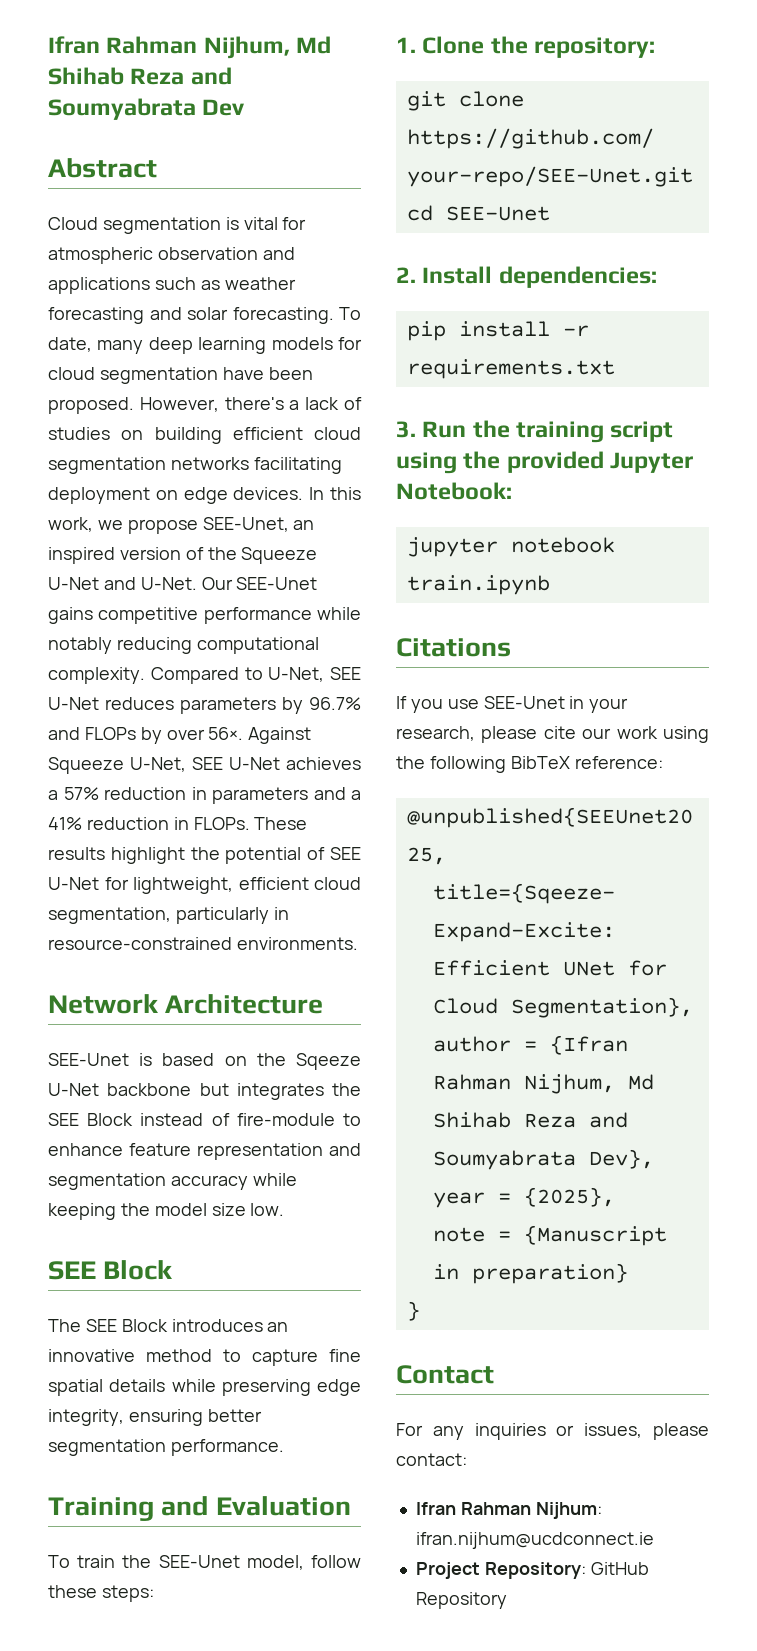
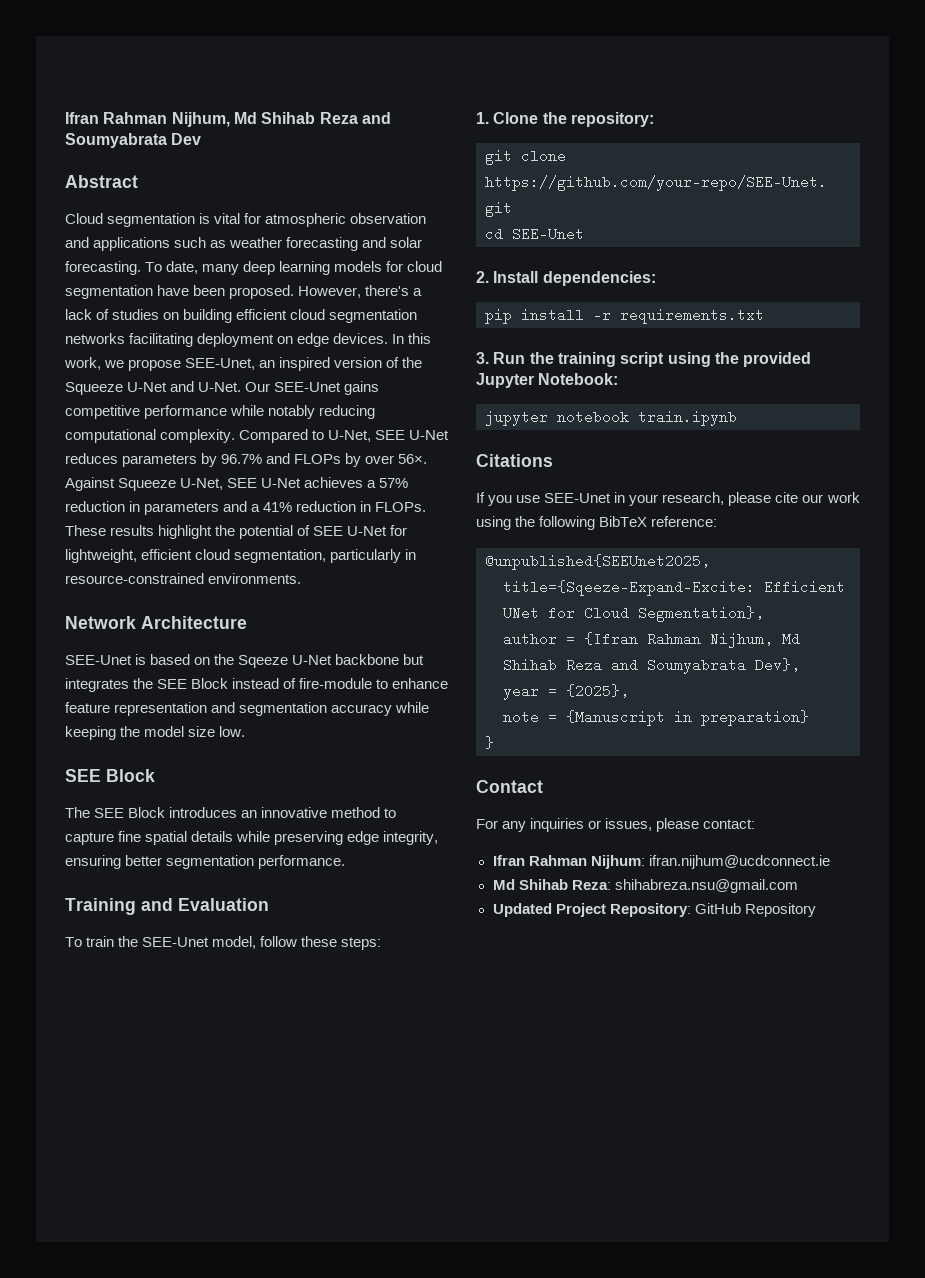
- Project Repository: GitHub Repository
+ Md Shihab Reza: shihabreza.nsu@gmail.com
+ Updated Project Repository: GitHub Repository

